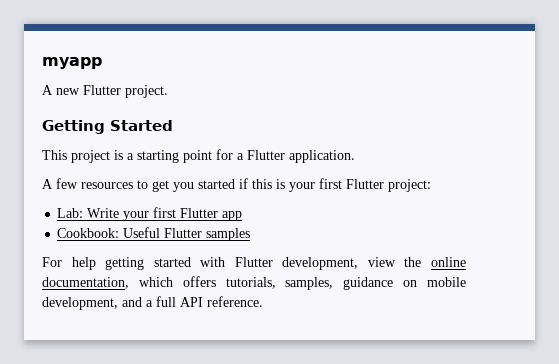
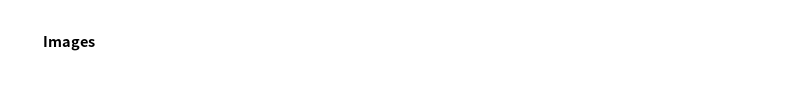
- myapp
- A new Flutter project.
- Getting Started
- This project is a starting point for a Flutter application.
- A few resources to get you started if this is your first Flutter project:
- Lab: Write your first Flutter app
- Cookbook: Useful Flutter samples
- For help getting started with Flutter development, view the online documentation, which offers tutorials, samples, guidance on mobile development, and a full API reference.
+ Images

